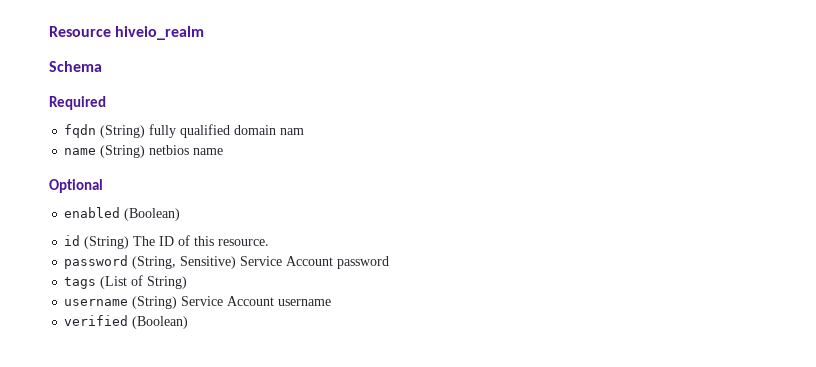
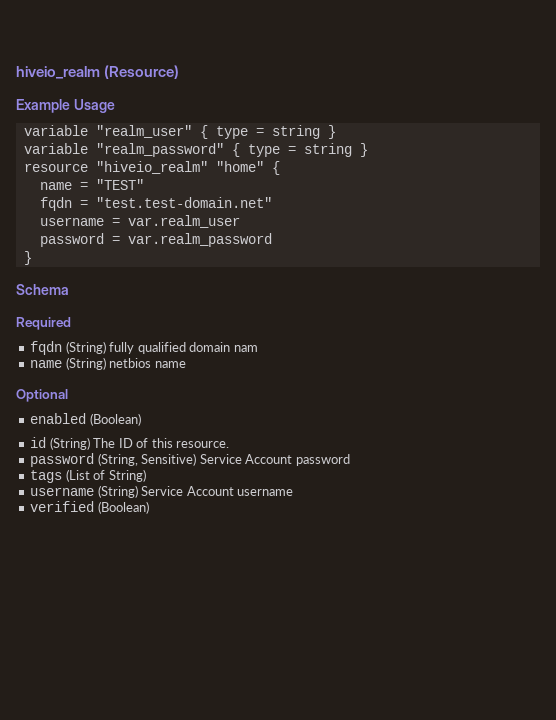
- Resource hiveio_realm
+ hiveio_realm (Resource)
+ Example Usage
+ variable "realm_user" { type = string }
+ variable "realm_password" { type = string }
+ resource "hiveio_realm" "home" {
+ name = "TEST"
+ fqdn = "test.test-domain.net"
+ username = var.realm_user
+ password = var.realm_password
+ }

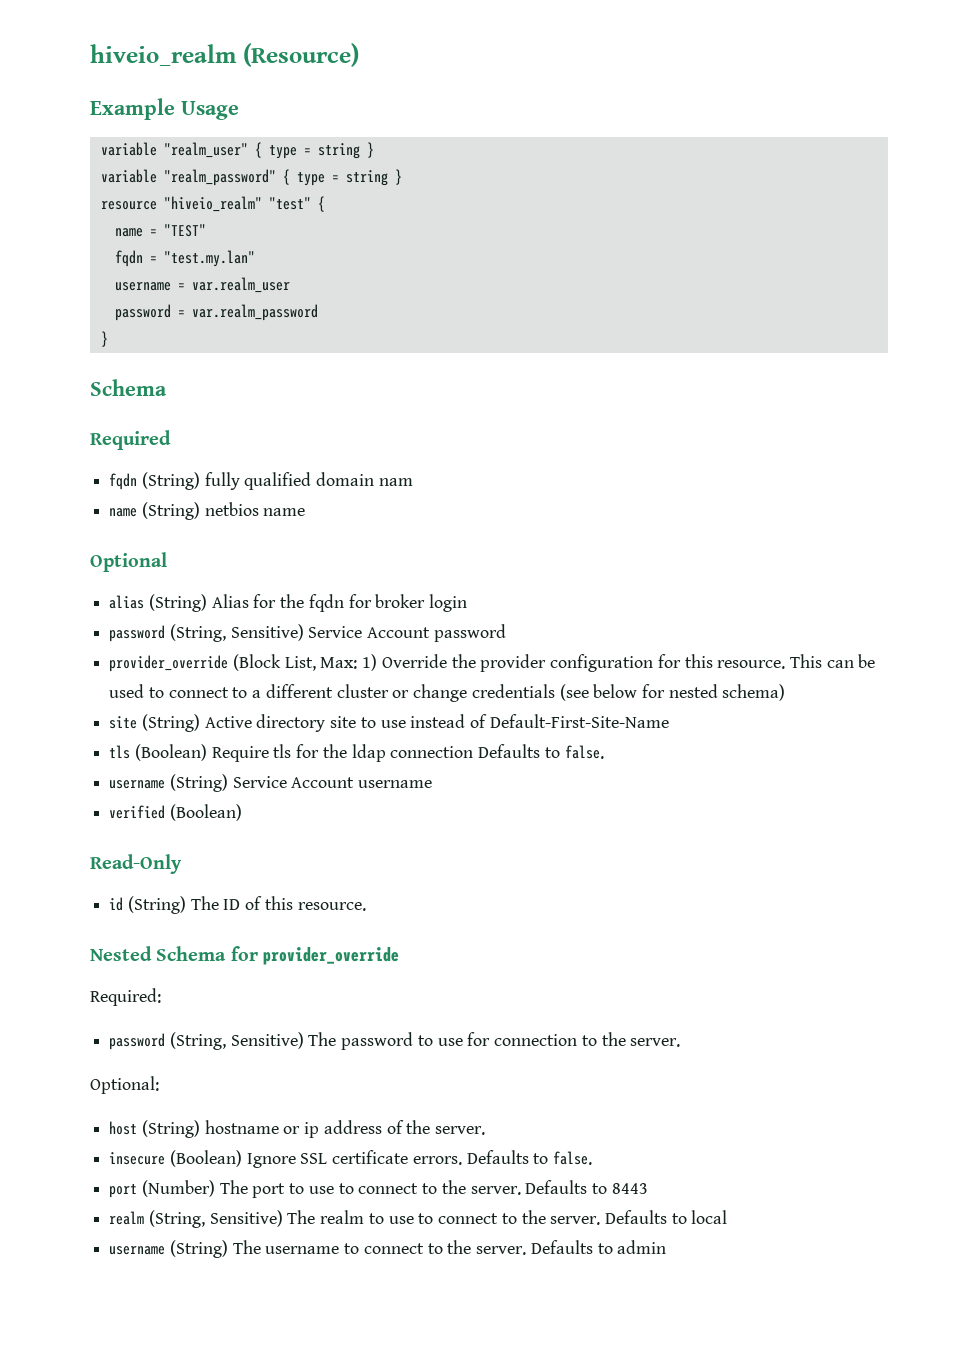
- resource "hiveio_realm" "home" {
+ resource "hiveio_realm" "test" {
- fqdn = "test.test-domain.net"
+ fqdn = "test.my.lan"
- enabled (Boolean)
+ alias (String) Alias for the fqdn for broker login
+ password (String, Sensitive) Service Account password
+ provider_override (Block List, Max: 1) Override the provider configuration for this resource. This can be used to connect to a different cluster or change credentials (see below for nested schema)
+ site (String) Active directory site to use instead of Default-First-Site-Name
+ tls (Boolean) Require tls for the ldap connection Defaults to false.
+ username (String) Service Account username
+ verified (Boolean)
+ Read-Only
- password (String, Sensitive) Service Account password
- tags (List of String)
- username (String) Service Account username
- verified (Boolean)
+ Nested Schema for provider_override
+ Required:
+ password (String, Sensitive) The password to use for connection to the server.
+ Optional:
+ host (String) hostname or ip address of the server.
+ insecure (Boolean) Ignore SSL certificate errors. Defaults to false.
+ port (Number) The port to use to connect to the server. Defaults to 8443
+ realm (String, Sensitive) The realm to use to connect to the server. Defaults to local
+ username (String) The username to connect to the server. Defaults to admin

